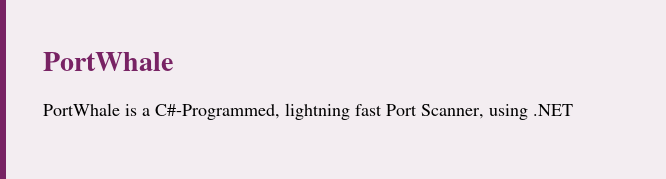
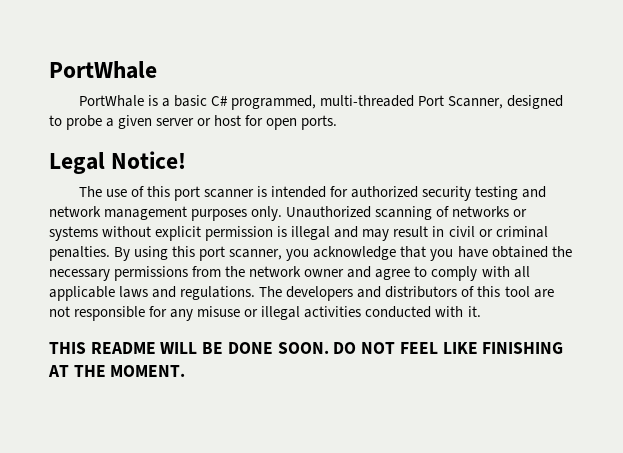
- PortWhale is a C#-Programmed, lightning fast Port Scanner, using .NET
+ PortWhale is a basic C# programmed, multi-threaded Port Scanner, designed to probe a given server or host for open ports.
+ Legal Notice!
+ The use of this port scanner is intended for authorized security testing and network management purposes only. Unauthorized scanning of networks or systems without explicit permission is illegal and may result in civil or criminal penalties. By using this port scanner, you acknowledge that you have obtained the necessary permissions from the network owner and agree to comply with all applicable laws and regulations. The developers and distributors of this tool are not responsible for any misuse or illegal activities conducted with it.
+ THIS README WILL BE DONE SOON. DO NOT FEEL LIKE FINISHING AT THE MOMENT.

